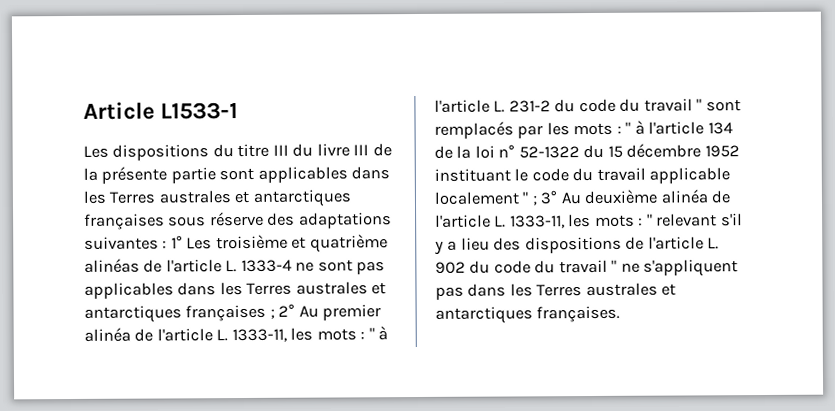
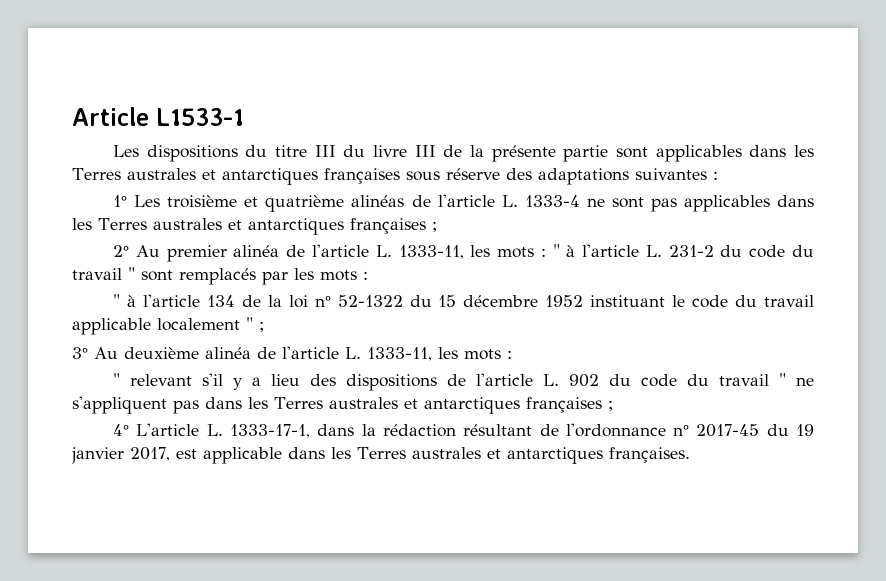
- Les dispositions du titre III du livre III de la présente partie sont applicables dans les Terres australes et antarctiques françaises sous réserve des adaptations suivantes : 1° Les troisième et quatrième alinéas de l'article L. 1333-4 ne sont pas applicables dans les Terres australes et antarctiques françaises ; 2° Au premier alinéa de l'article L. 1333-11, les mots :
+ Les dispositions du titre III du livre III de la présente partie sont applicables dans les Terres australes et antarctiques françaises sous réserve des adaptations suivantes :
+ 1° Les troisième et quatrième alinéas de l'article L. 1333-4 ne sont pas applicables dans les Terres australes et antarctiques françaises ;
+ 2° Au premier alinéa de l'article L. 1333-11, les mots :
- " à l'article L. 231-2 du code du travail " sont remplacés par les mots : " à l'article 134 de la loi n° 52-1322 du 15 décembre 1952 instituant le code du travail applicable localement " ; 3° Au deuxième alinéa de l'article L. 1333-11, les mots : " relevant s'il y a lieu des dispositions de l'article L. 902 du code du travail " ne s'appliquent pas dans les Terres australes et antarctiques françaises.
+ " à l'article L. 231-2 du code du travail " sont remplacés par les mots :
+ " à l'article 134 de la loi n° 52-1322 du 15 décembre 1952 instituant le code du travail applicable localement " ;
+ 3° Au deuxième alinéa de l'article L. 1333-11, les mots :
+ " relevant s'il y a lieu des dispositions de l'article L. 902 du code du travail " ne s'appliquent pas dans les Terres australes et antarctiques françaises ;
+ 4° L'article L. 1333-17-1, dans la rédaction résultant de l'ordonnance n° 2017-45 du 19 janvier 2017, est applicable dans les Terres australes et antarctiques françaises.

